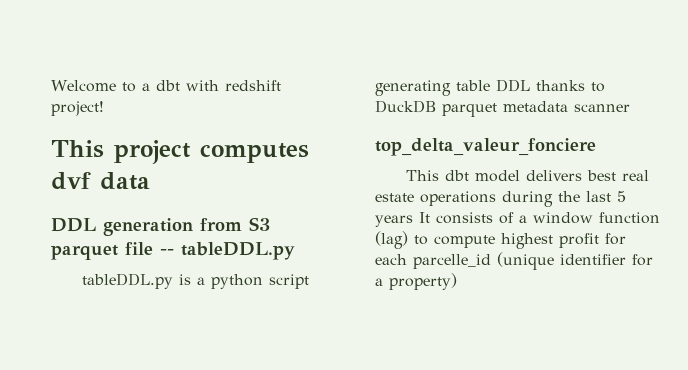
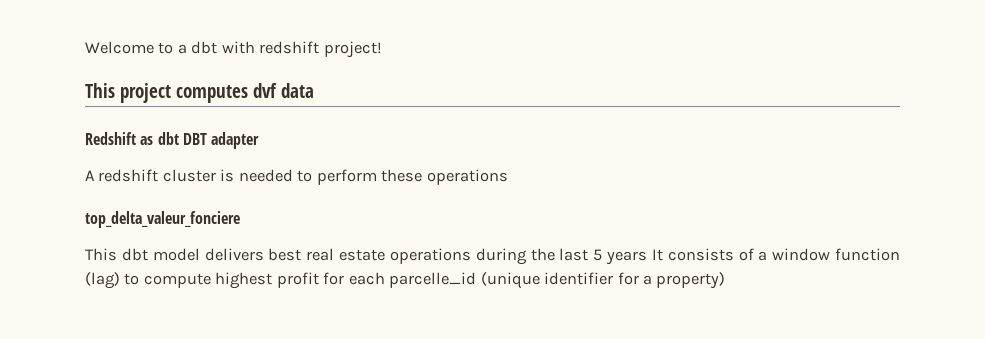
- DDL generation from S3 parquet file -- tableDDL.py
- tableDDL.py is a python script generating table DDL thanks to DuckDB parquet metadata scanner
+ Redshift as dbt DBT adapter
+ A redshift cluster is needed to perform these operations

